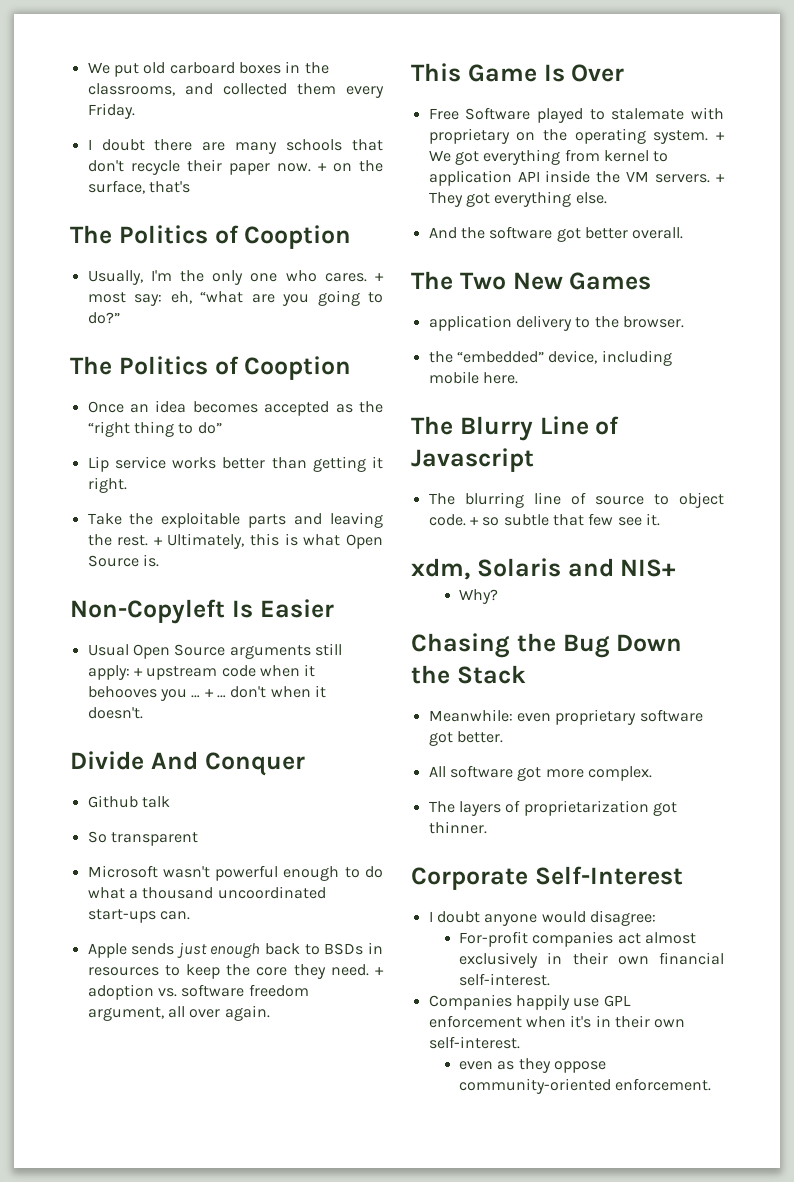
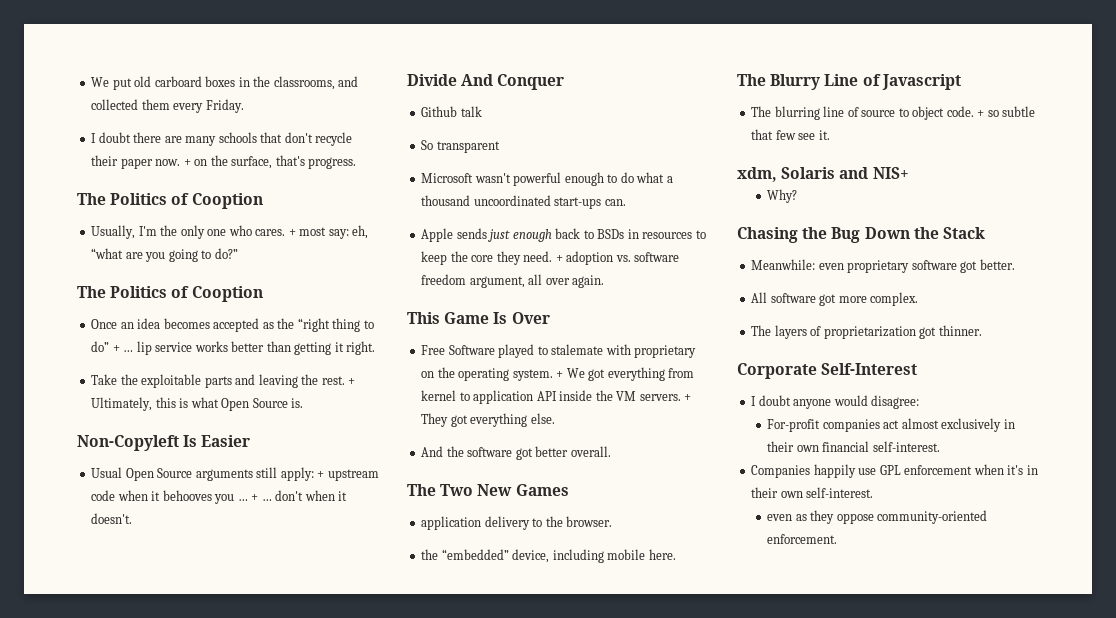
- + on the surface, that's
+ + on the surface, that's progress.
- Once an idea becomes accepted as the “right thing to do”
- Lip service works better than getting it right.
+ Once an idea becomes accepted as the “right thing to do” + … lip service works better than getting it right.

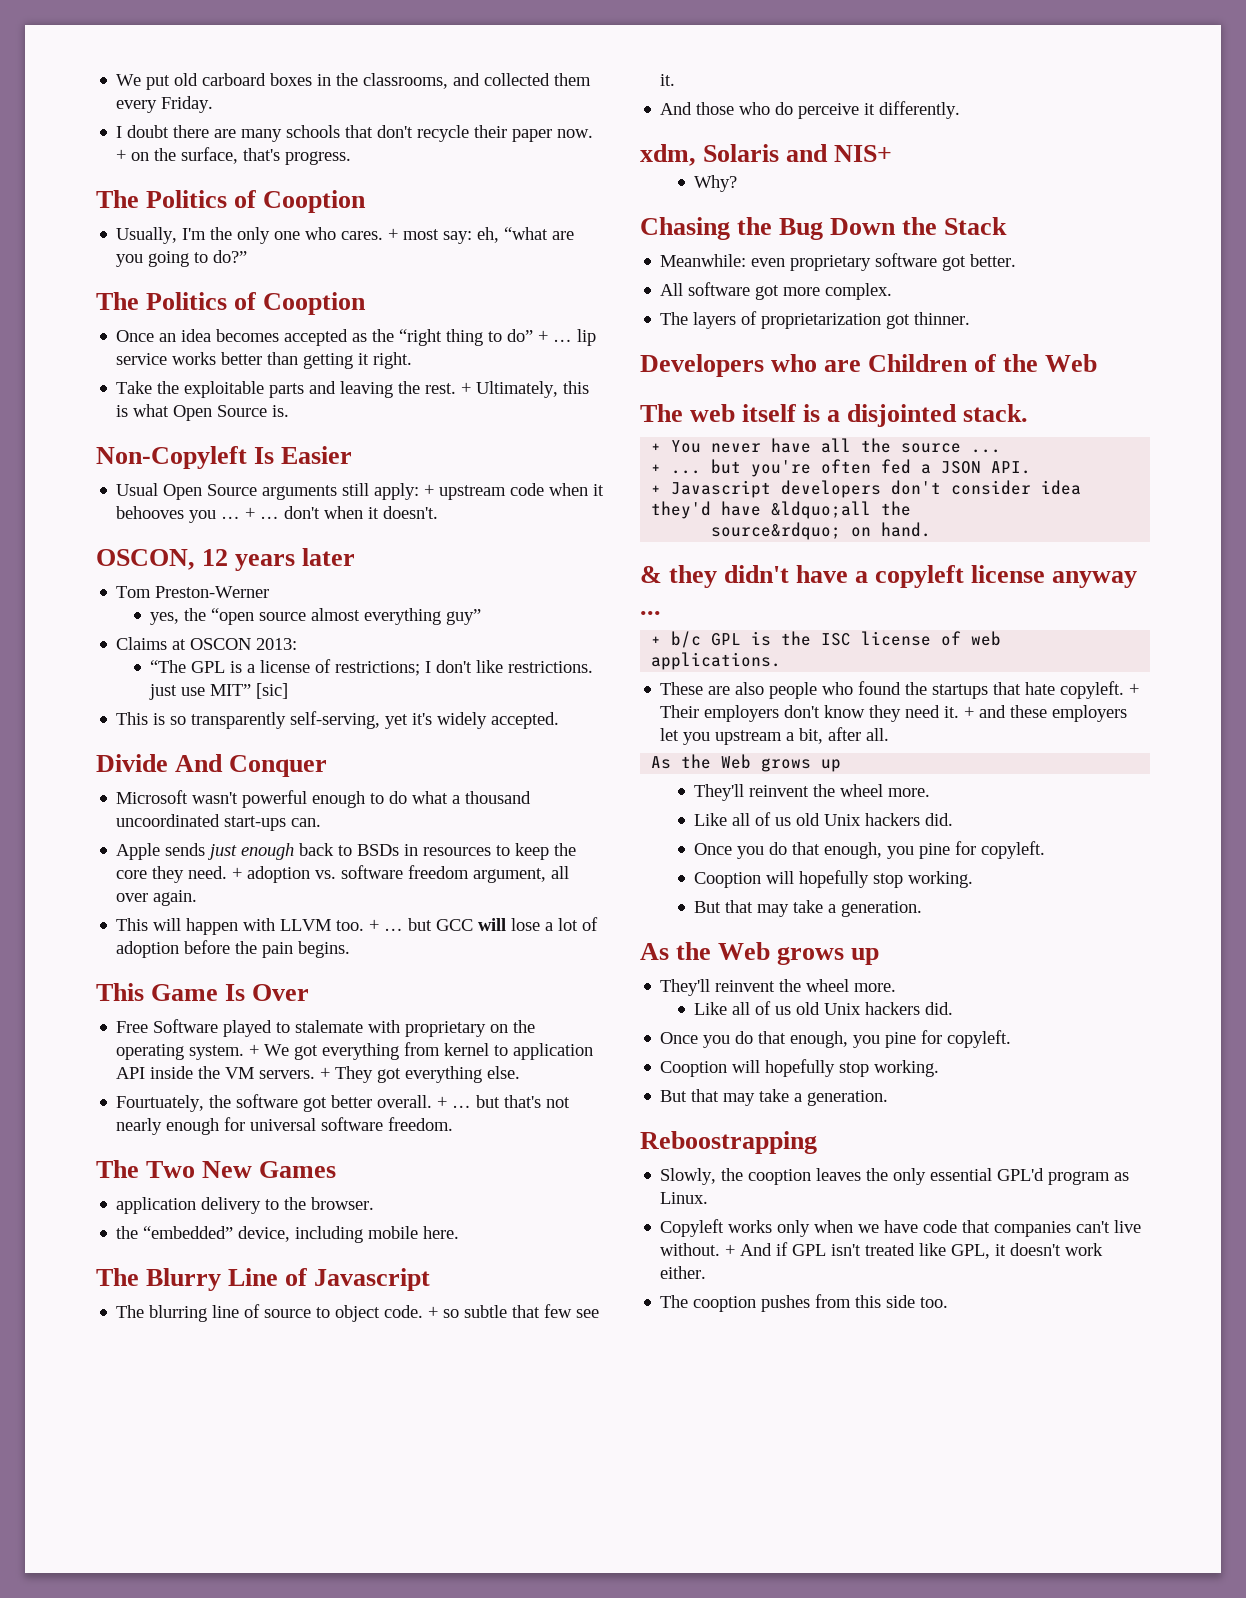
+ OSCON, 12 years later
+ Tom Preston-Werner
+ yes, the “open source almost everything guy”
+ Claims at OSCON 2013:
+ “The GPL is a license of restrictions; I don't like restrictions. just use MIT” [sic]
+ This is so transparently self-serving, yet it's widely accepted.
- Github talk
- So transparent
+ This will happen with LLVM too. + … but GCC will lose a lot of adoption before the pain begins.
- And the software got better overall.
+ Fourtuately, the software got better overall. + … but that's not nearly enough for universal software freedom.
+ And those who do perceive it differently.
- Corporate Self-Interest
- I doubt anyone would disagree:
- For-profit companies act almost exclusively in their own financial self-interest.
- Companies happily use GPL enforcement when it's in their own self-interest.
- even as they oppose community-oriented enforcement.
+ Developers who are Children of the Web
+ The web itself is a disjointed stack.
+ + You never have all the source ...
+ + ... but you're often fed a JSON API.
+ + Javascript developers don't consider idea they'd have &ldquo;all the
+ source&rdquo; on hand.
+ & they didn't have a copyleft license anyway ...
+ + b/c GPL is the ISC license of web applications.
+ These are also people who found the startups that hate copyleft. + Their employers don't know they need it. + and these employers let you upstream a bit, after all.
+ As the Web grows up
+ They'll reinvent the wheel more.
+ Like all of us old Unix hackers did.
+ Once you do that enough, you pine for copyleft.
+ Cooption will hopefully stop working.
+ But that may take a generation.
+ As the Web grows up
+ They'll reinvent the wheel more.
+ Like all of us old Unix hackers did.
+ Once you do that enough, you pine for copyleft.
+ Cooption will hopefully stop working.
+ But that may take a generation.
+ Reboostrapping
+ Slowly, the cooption leaves the only essential GPL'd program as Linux.
+ Copyleft works only when we have code that companies can't live without. + And if GPL isn't treated like GPL, it doesn't work either.
+ The cooption pushes from this side too.

